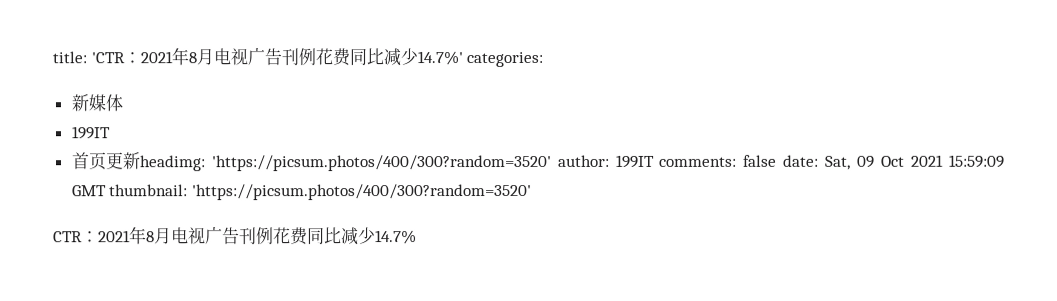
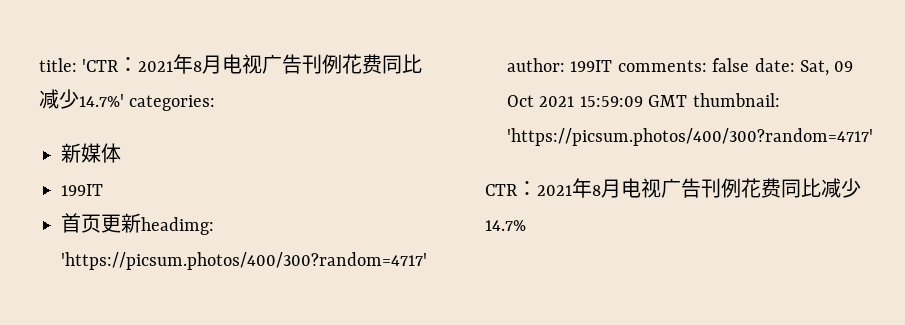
- 首页更新headimg: 'https://picsum.photos/400/300?random=3520' author: 199IT comments: false date: Sat, 09 Oct 2021 15:59:09 GMT thumbnail: 'https://picsum.photos/400/300?random=3520'
+ 首页更新headimg: 'https://picsum.photos/400/300?random=4717' author: 199IT comments: false date: Sat, 09 Oct 2021 15:59:09 GMT thumbnail: 'https://picsum.photos/400/300?random=4717'

